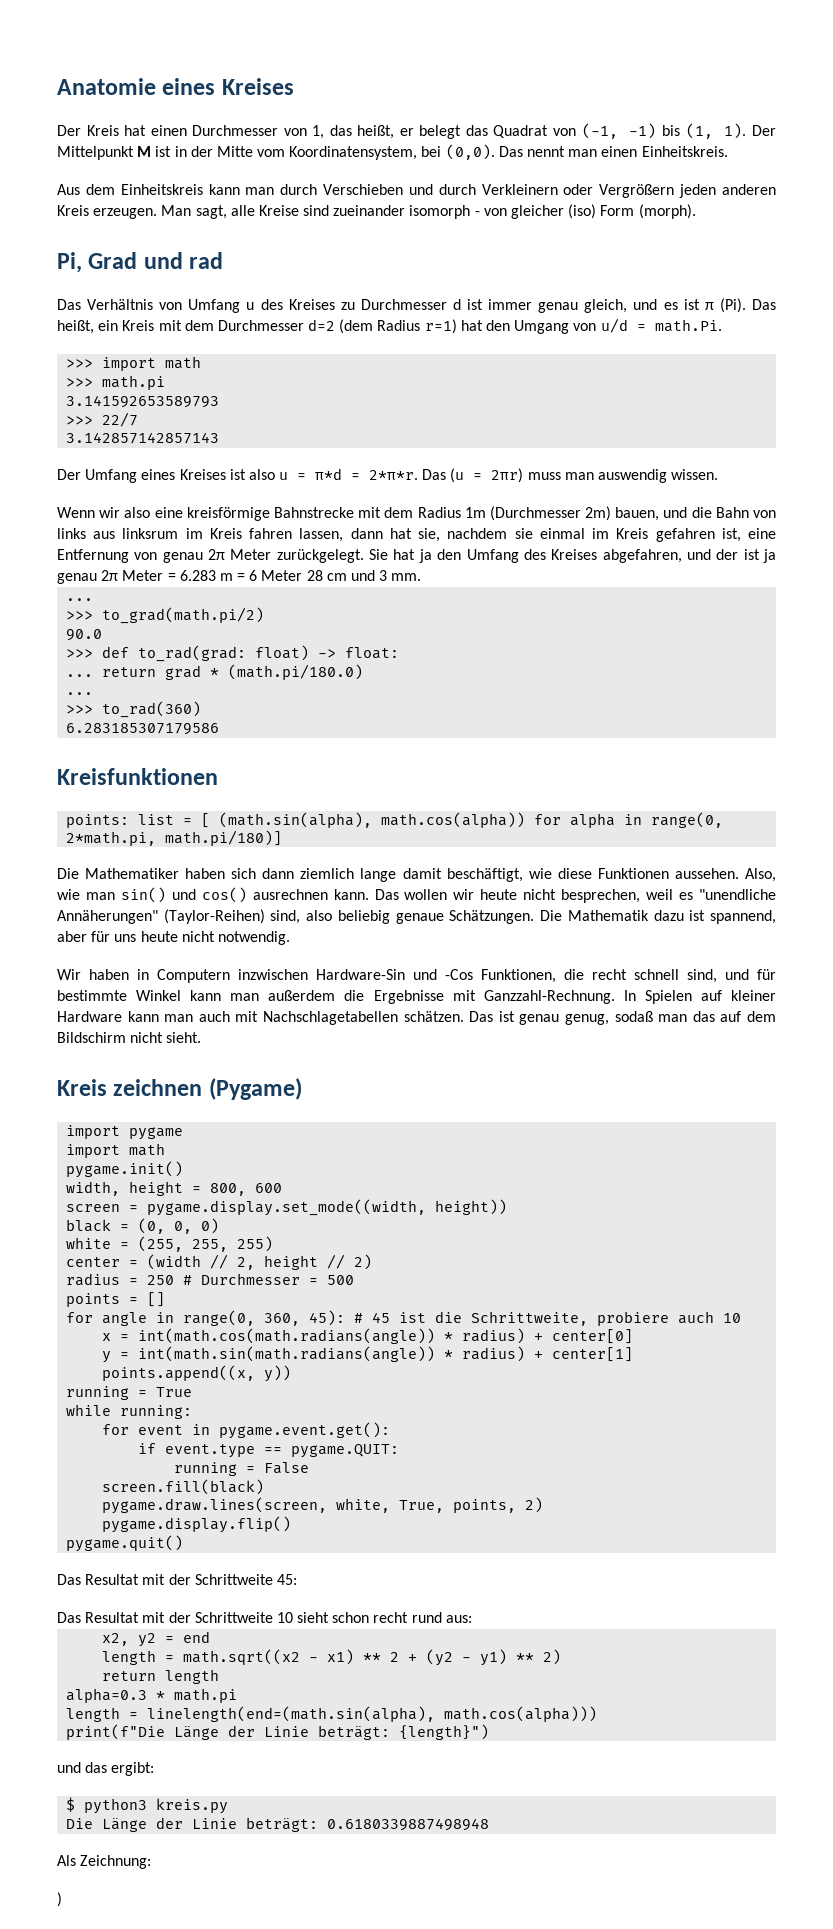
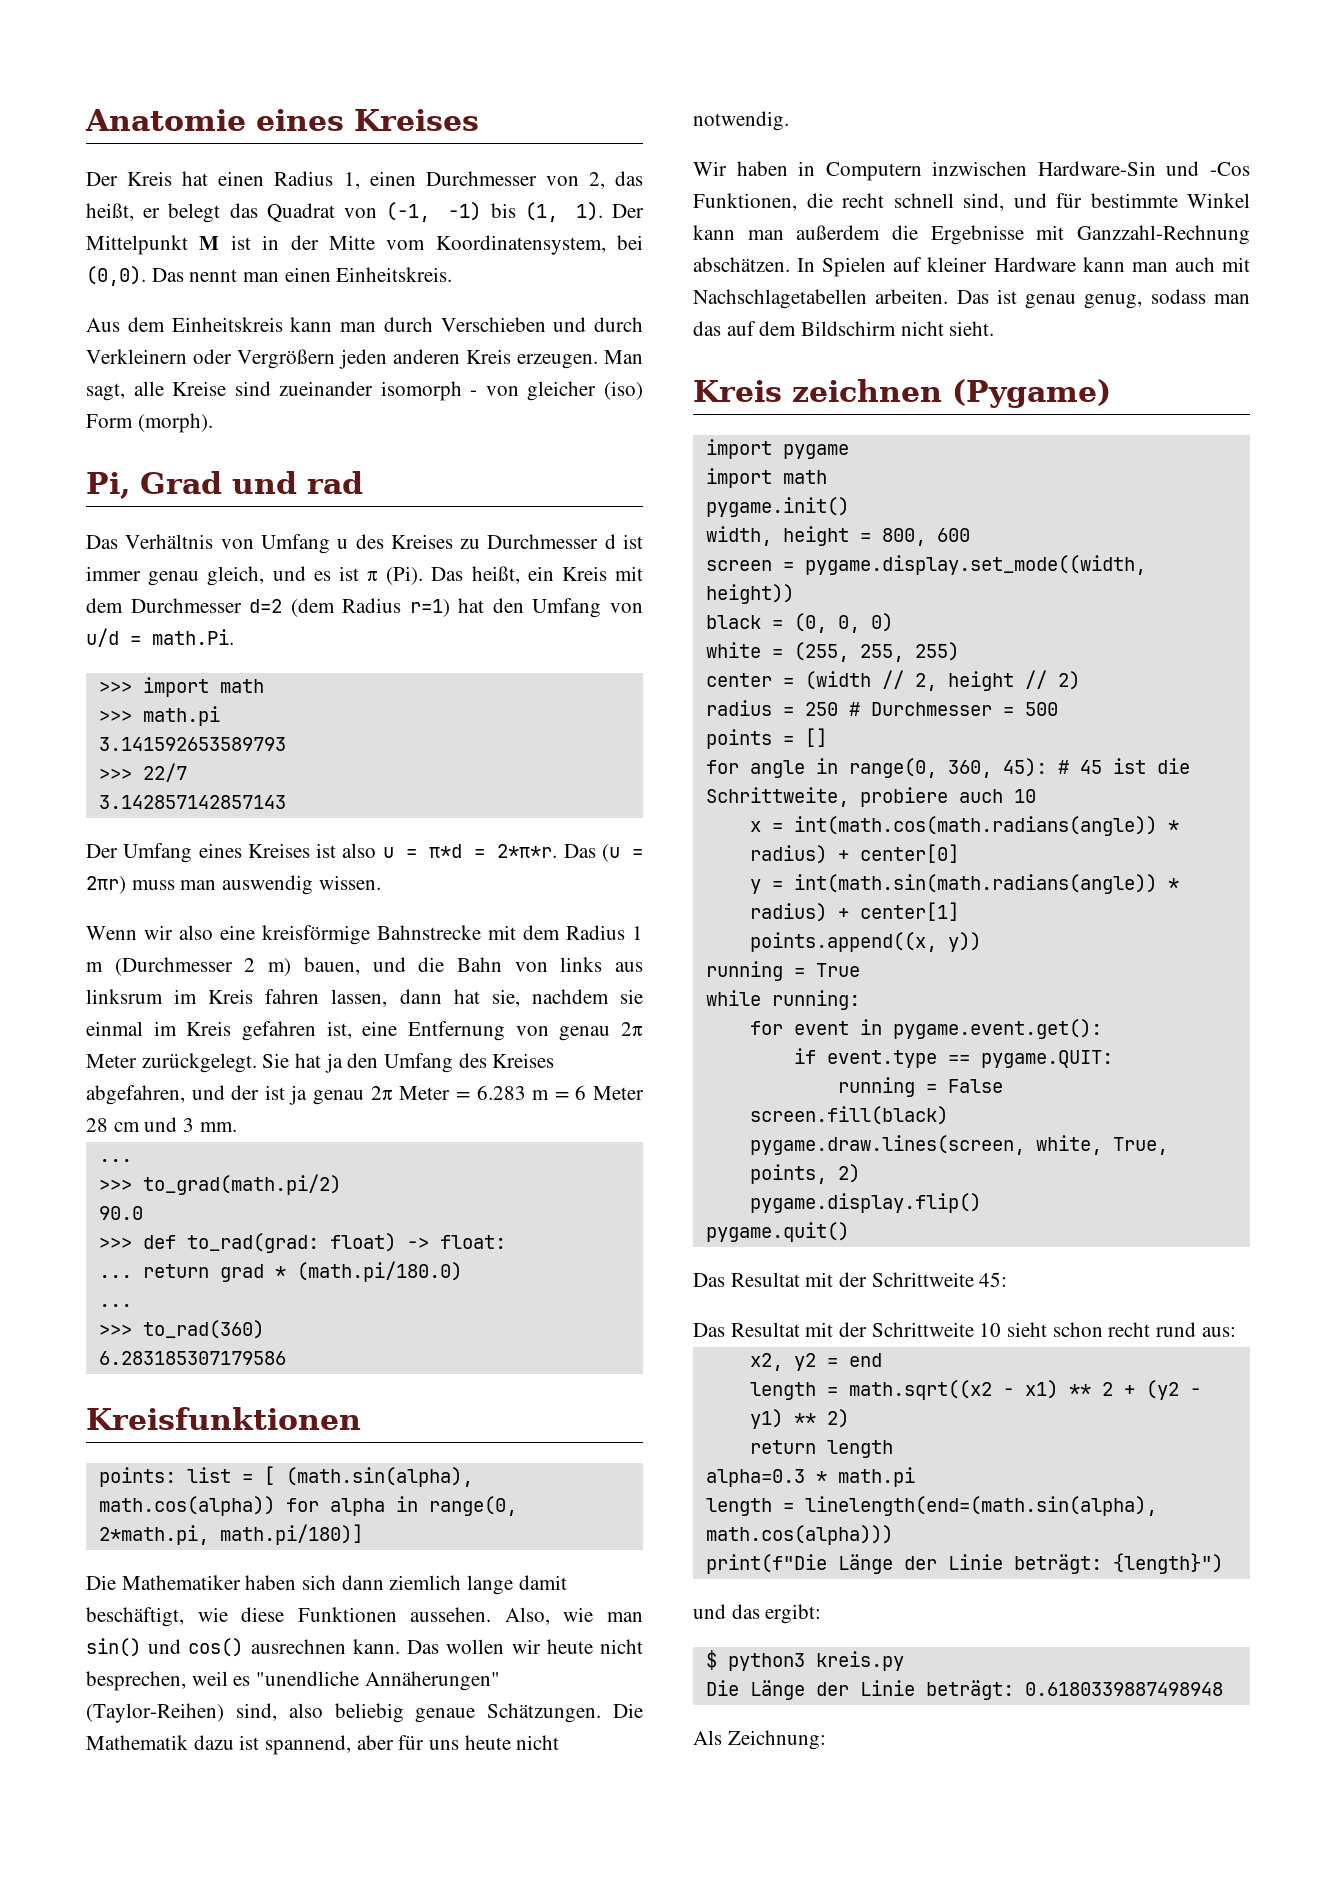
- Der Kreis hat einen Durchmesser von 1, das heißt, er belegt das Quadrat von (-1, -1) bis (1, 1).
+ Der Kreis hat einen Radius 1, einen Durchmesser von 2, das heißt, er belegt das Quadrat von (-1, -1) bis (1, 1).
- Das Verhältnis von Umfang u des Kreises zu Durchmesser d ist immer genau gleich, und es ist π (Pi). Das heißt, ein Kreis mit dem Durchmesser d=2 (dem Radius r=1) hat den Umgang von u/d = math.Pi.
+ Das Verhältnis von Umfang u des Kreises zu Durchmesser d ist immer genau gleich, und es ist π (Pi). Das heißt, ein Kreis mit dem Durchmesser d=2 (dem Radius r=1) hat den Umfang von u/d = math.Pi.
- Wenn wir also eine kreisförmige Bahnstrecke mit dem Radius 1m (Durchmesser 2m) bauen, und die Bahn von links aus linksrum im Kreis fahren lassen, dann hat sie, nachdem sie einmal im Kreis gefahren ist, eine Entfernung von genau 2π Meter zurückgelegt.
+ Wenn wir also eine kreisförmige Bahnstrecke mit dem Radius 1 m (Durchmesser 2 m) bauen, und die Bahn von links aus linksrum im Kreis fahren lassen, dann hat sie, nachdem sie einmal im Kreis gefahren ist, eine Entfernung von genau 2π Meter zurückgelegt.
- Wir haben in Computern inzwischen Hardware-Sin und -Cos Funktionen, die recht schnell sind, und für bestimmte Winkel kann man außerdem die Ergebnisse mit Ganzzahl-Rechnung.
+ Wir haben in Computern inzwischen Hardware-Sin und -Cos Funktionen, die recht schnell sind, und für bestimmte Winkel kann man außerdem die Ergebnisse mit Ganzzahl-Rechnung abschätzen.
- In Spielen auf kleiner Hardware kann man auch mit Nachschlagetabellen schätzen.
+ In Spielen auf kleiner Hardware kann man auch mit Nachschlagetabellen arbeiten.
- Das ist genau genug, sodaß man das auf dem Bildschirm nicht sieht.
+ Das ist genau genug, sodass man das auf dem Bildschirm nicht sieht.
- )

